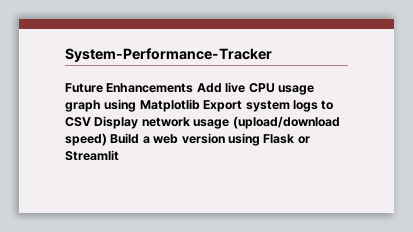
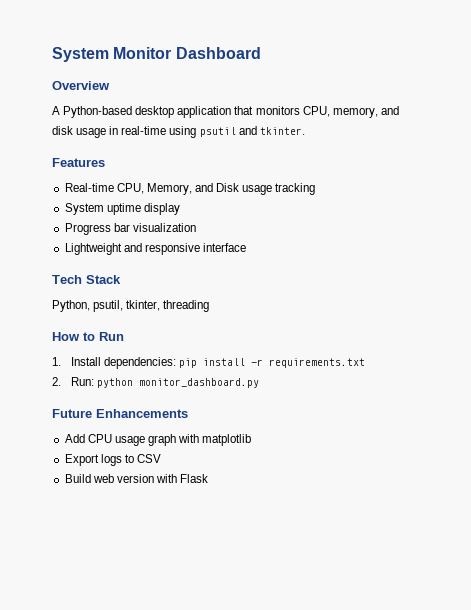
- System-Performance-Tracker
+ System Monitor Dashboard
+ Overview
+ A Python-based desktop application that monitors CPU, memory, and disk usage in real-time using psutil and tkinter.
+ Features
+ Real-time CPU, Memory, and Disk usage tracking
+ System uptime display
+ Progress bar visualization
+ Lightweight and responsive interface
+ Tech Stack
+ Python, psutil, tkinter, threading
+ How to Run
+ 1. Install dependencies: pip install -r requirements.txt
+ 2. Run: python monitor_dashboard.py
- Future Enhancements Add live CPU usage graph using Matplotlib Export system logs to CSV Display network usage (upload/download speed) Build a web version using Flask or Streamlit
+ Future Enhancements
+ Add CPU usage graph with matplotlib
+ Export logs to CSV
+ Build web version with Flask

